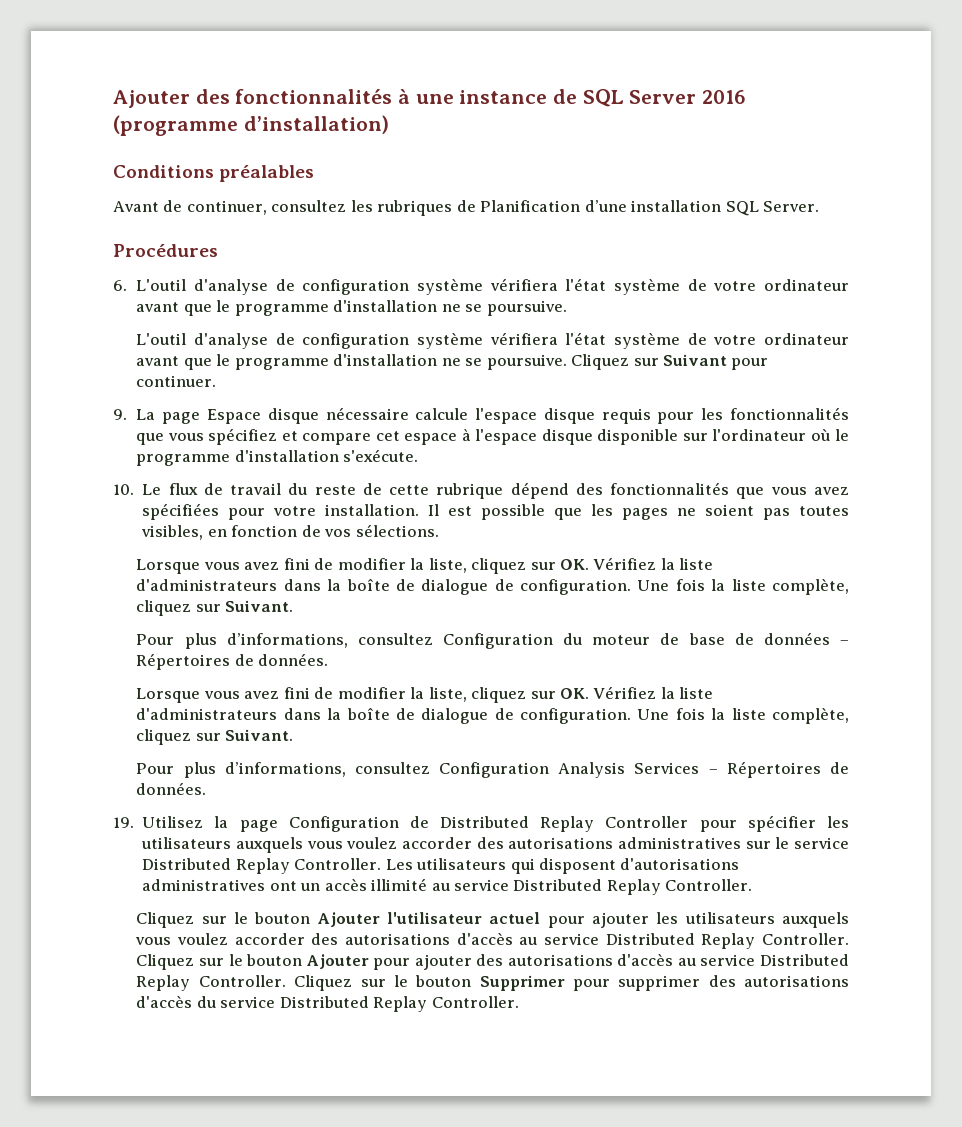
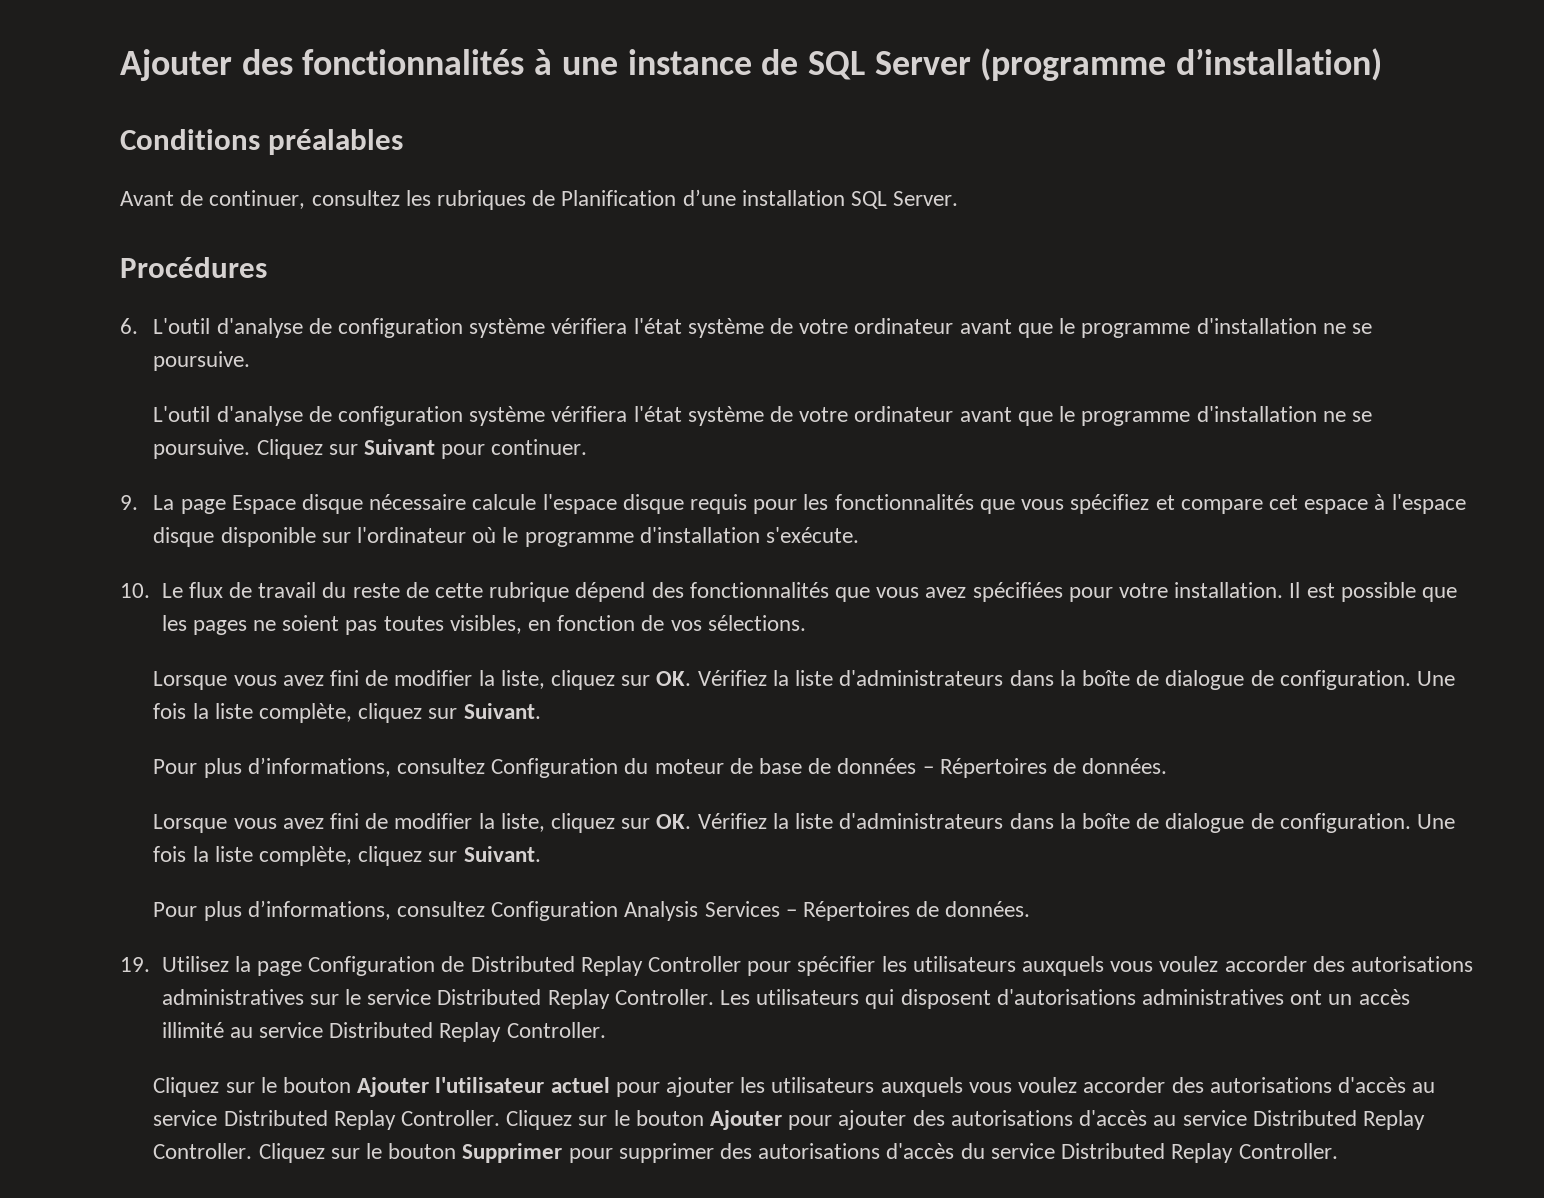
- Ajouter des fonctionnalités à une instance de SQL Server 2016 (programme d’installation)
+ Ajouter des fonctionnalités à une instance de SQL Server (programme d’installation)

